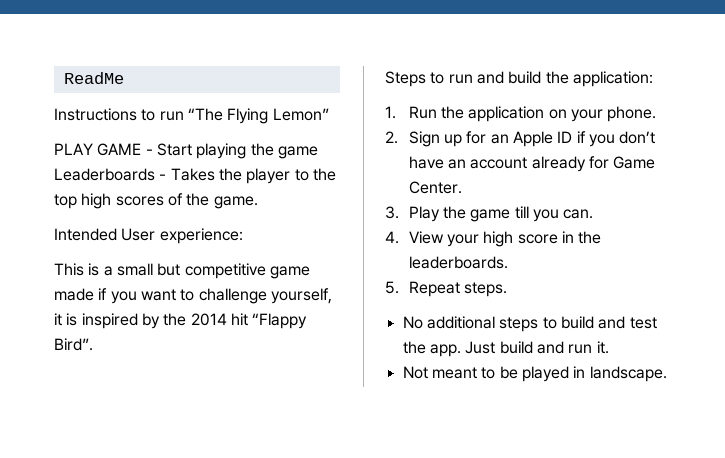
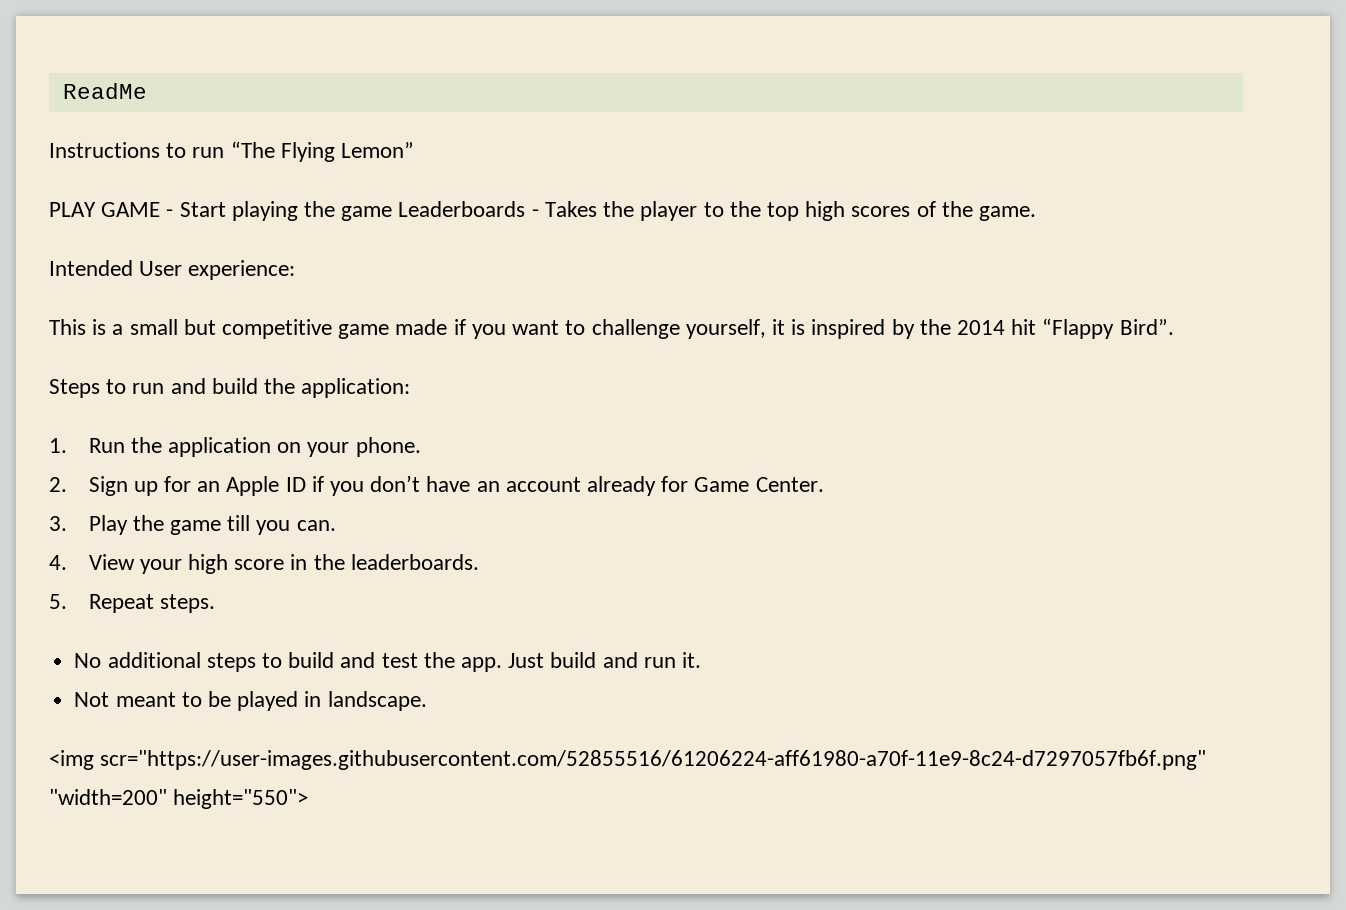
+ <img scr="https://user-images.githubusercontent.com/52855516/61206224-aff61980-a70f-11e9-8c24-d7297057fb6f.png" "width=200" height="550">

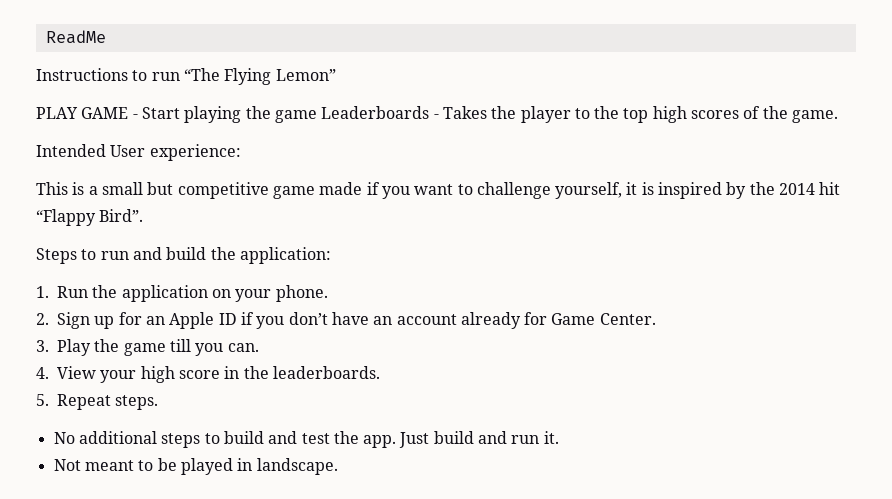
- <img scr="https://user-images.githubusercontent.com/52855516/61206224-aff61980-a70f-11e9-8c24-d7297057fb6f.png" "width=200" height="550">

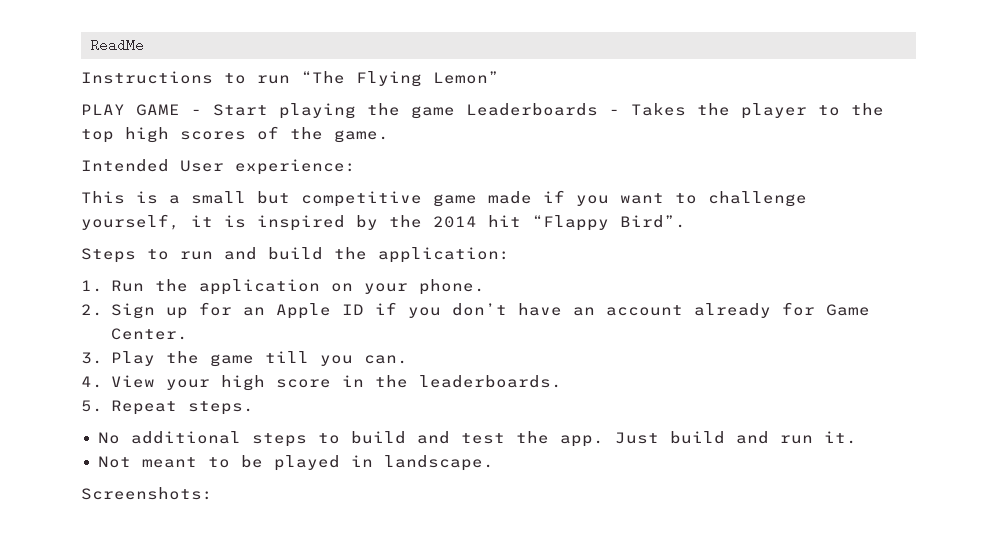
+ Screenshots:

